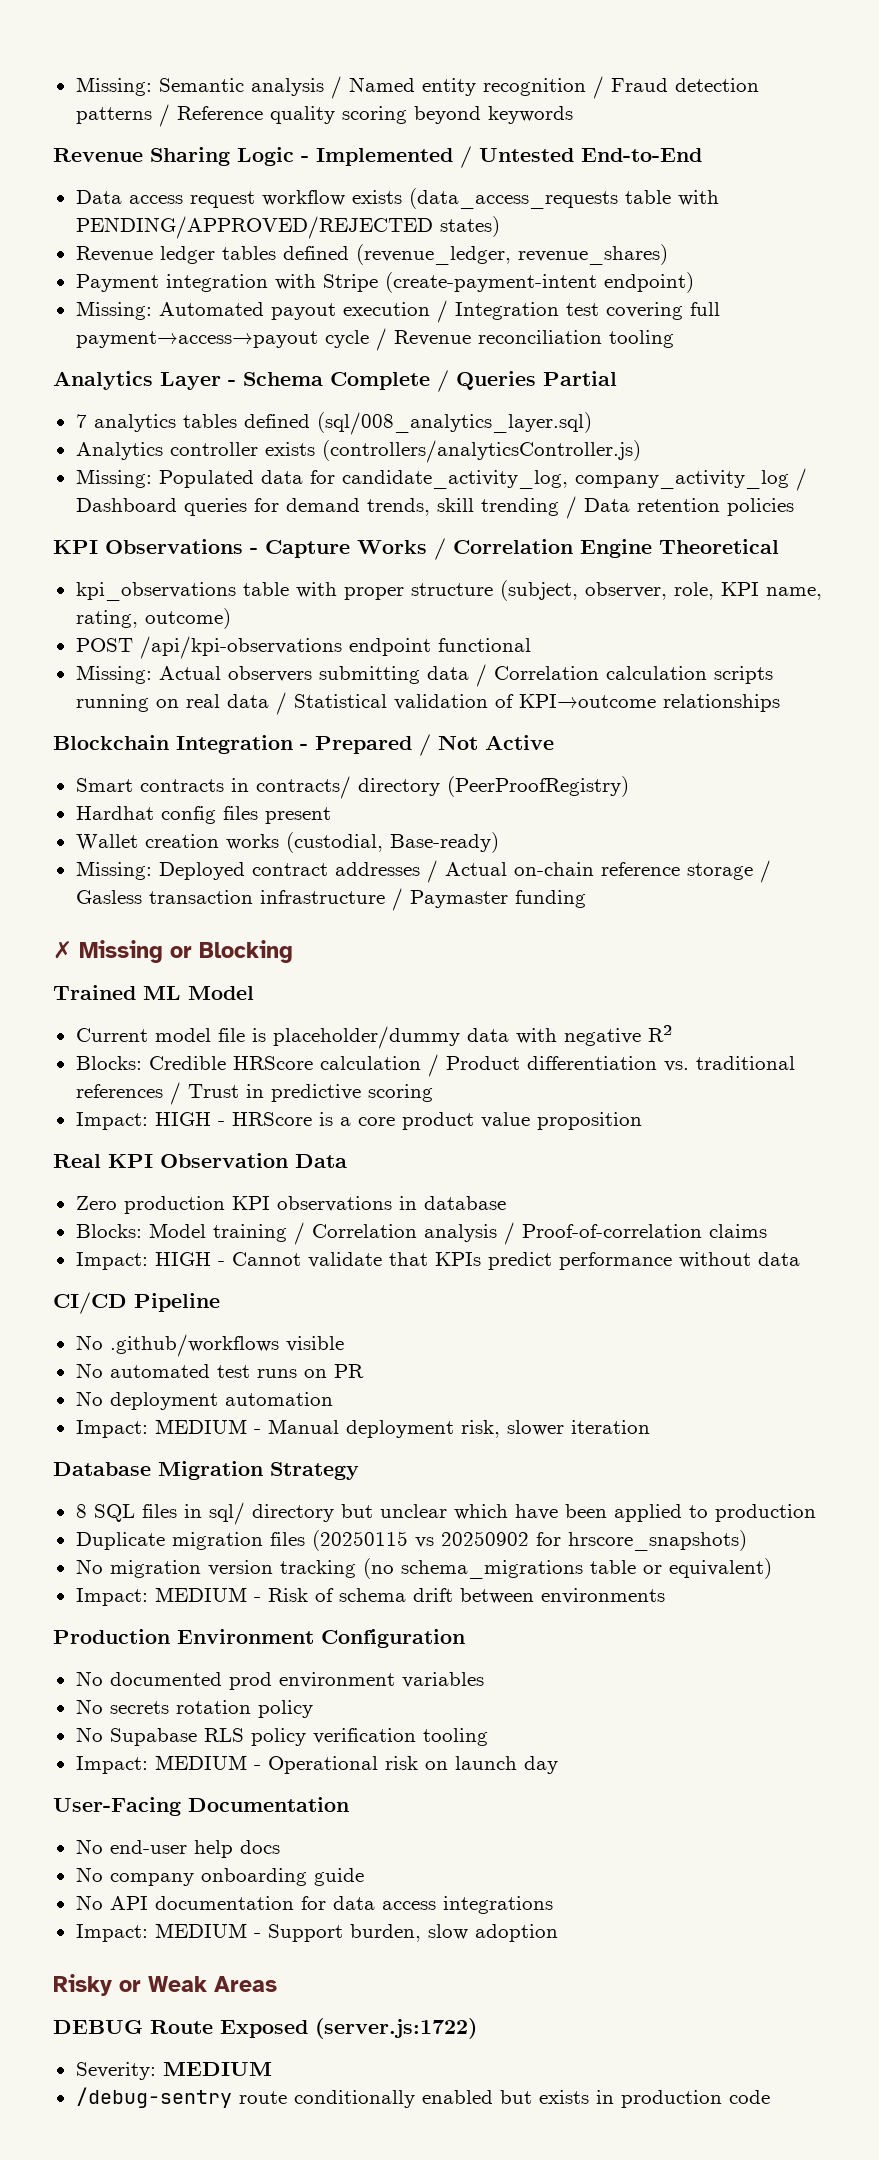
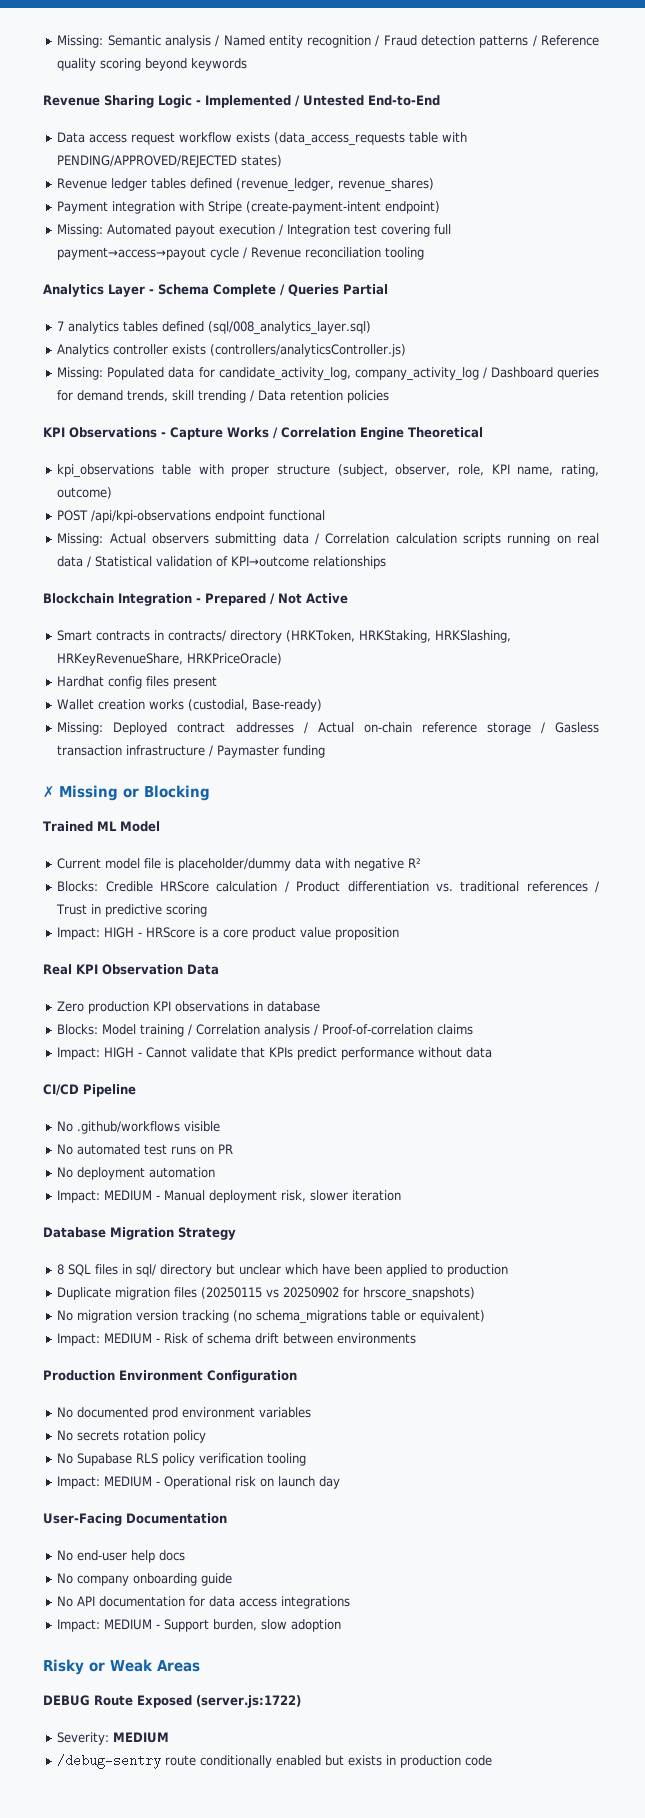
- Smart contracts in contracts/ directory (PeerProofRegistry)
+ Smart contracts in contracts/ directory (HRKToken, HRKStaking, HRKSlashing, HRKeyRevenueShare, HRKPriceOracle)

